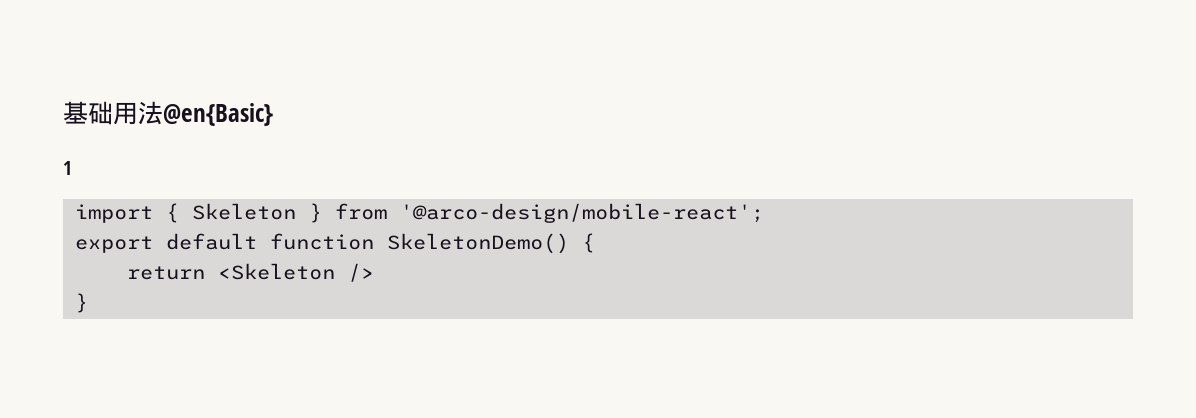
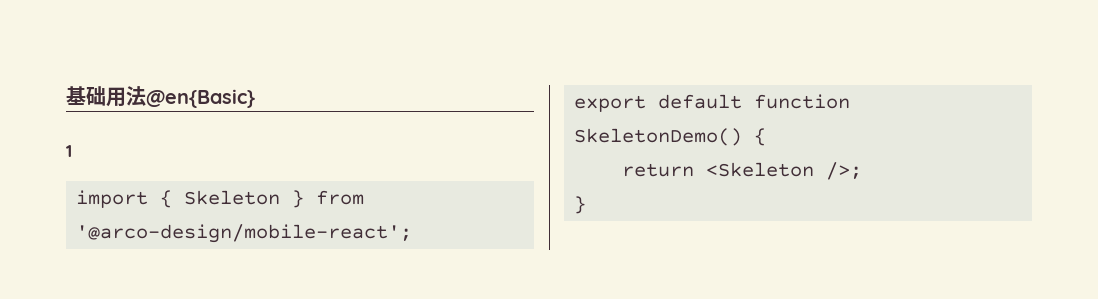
- return <Skeleton />
+ return <Skeleton />;

